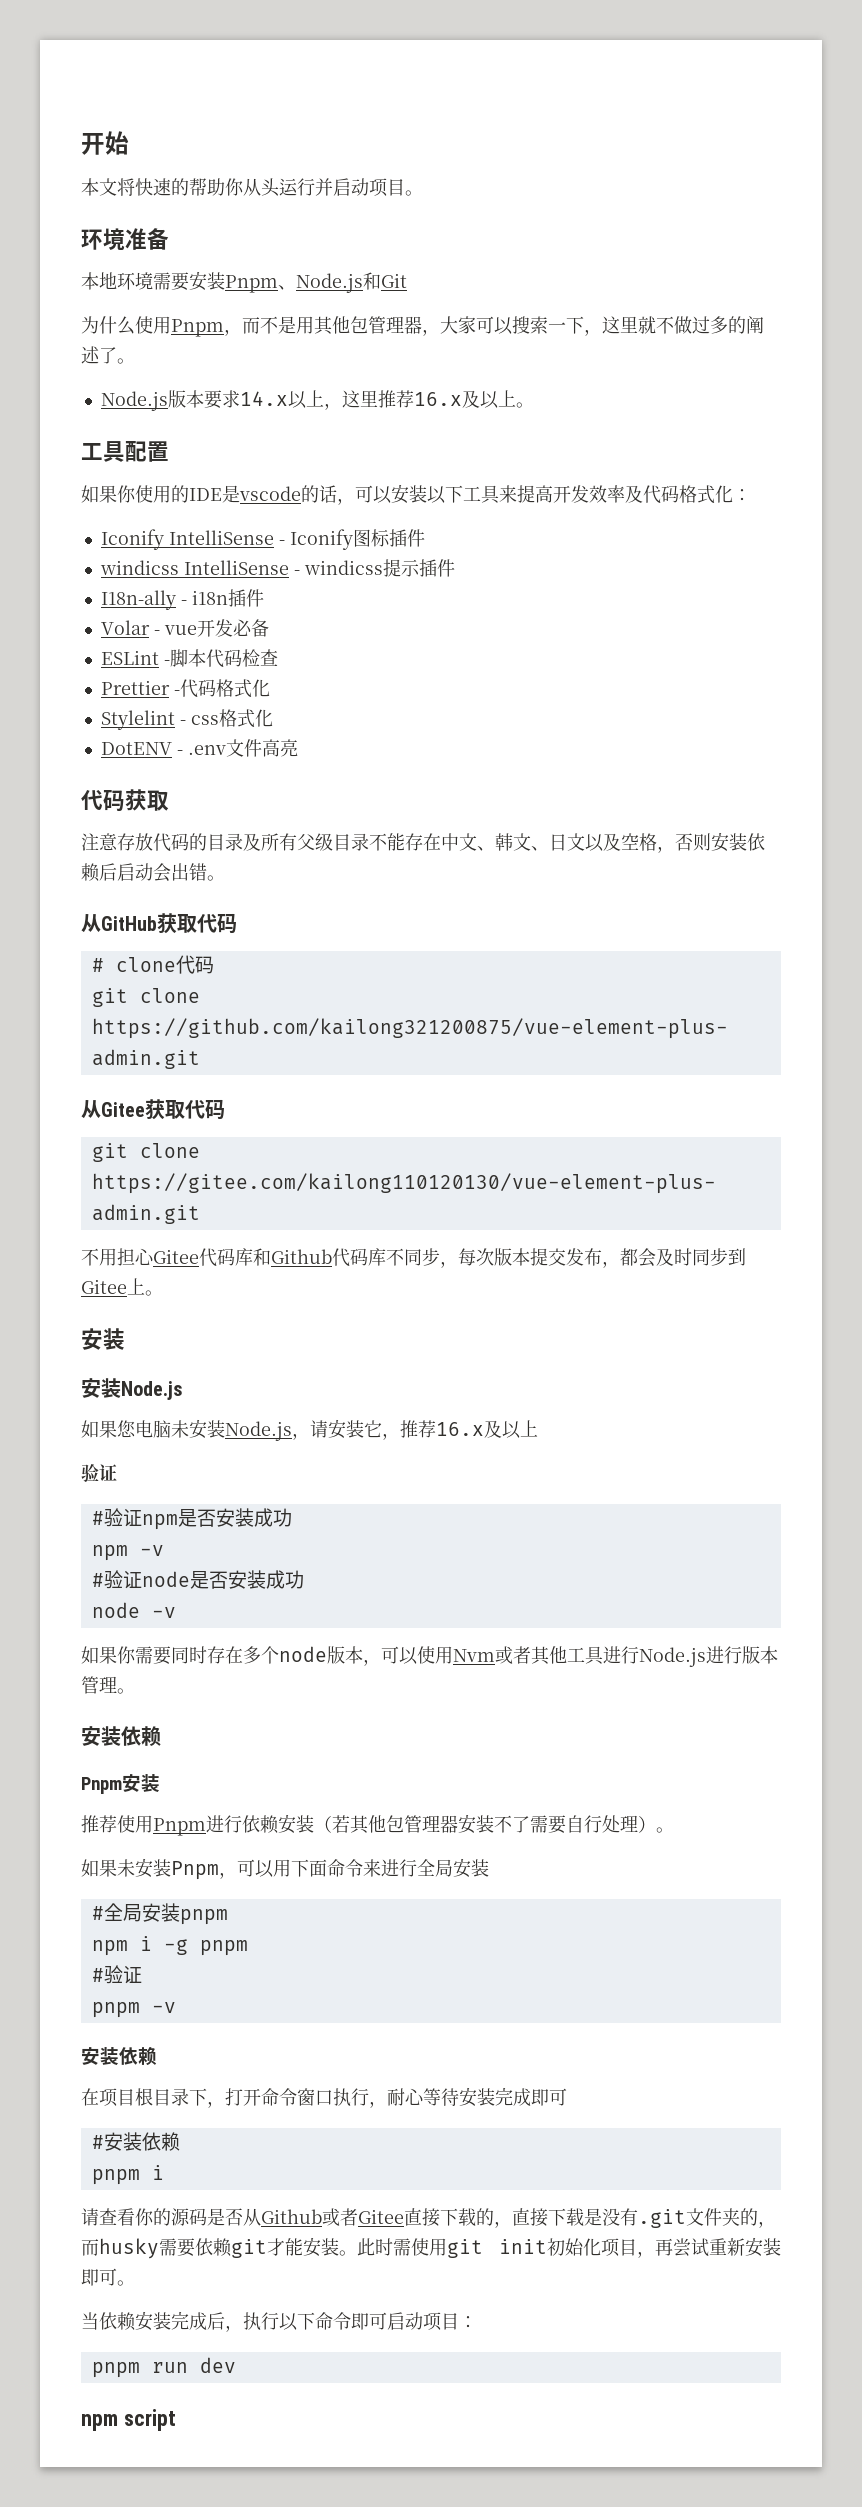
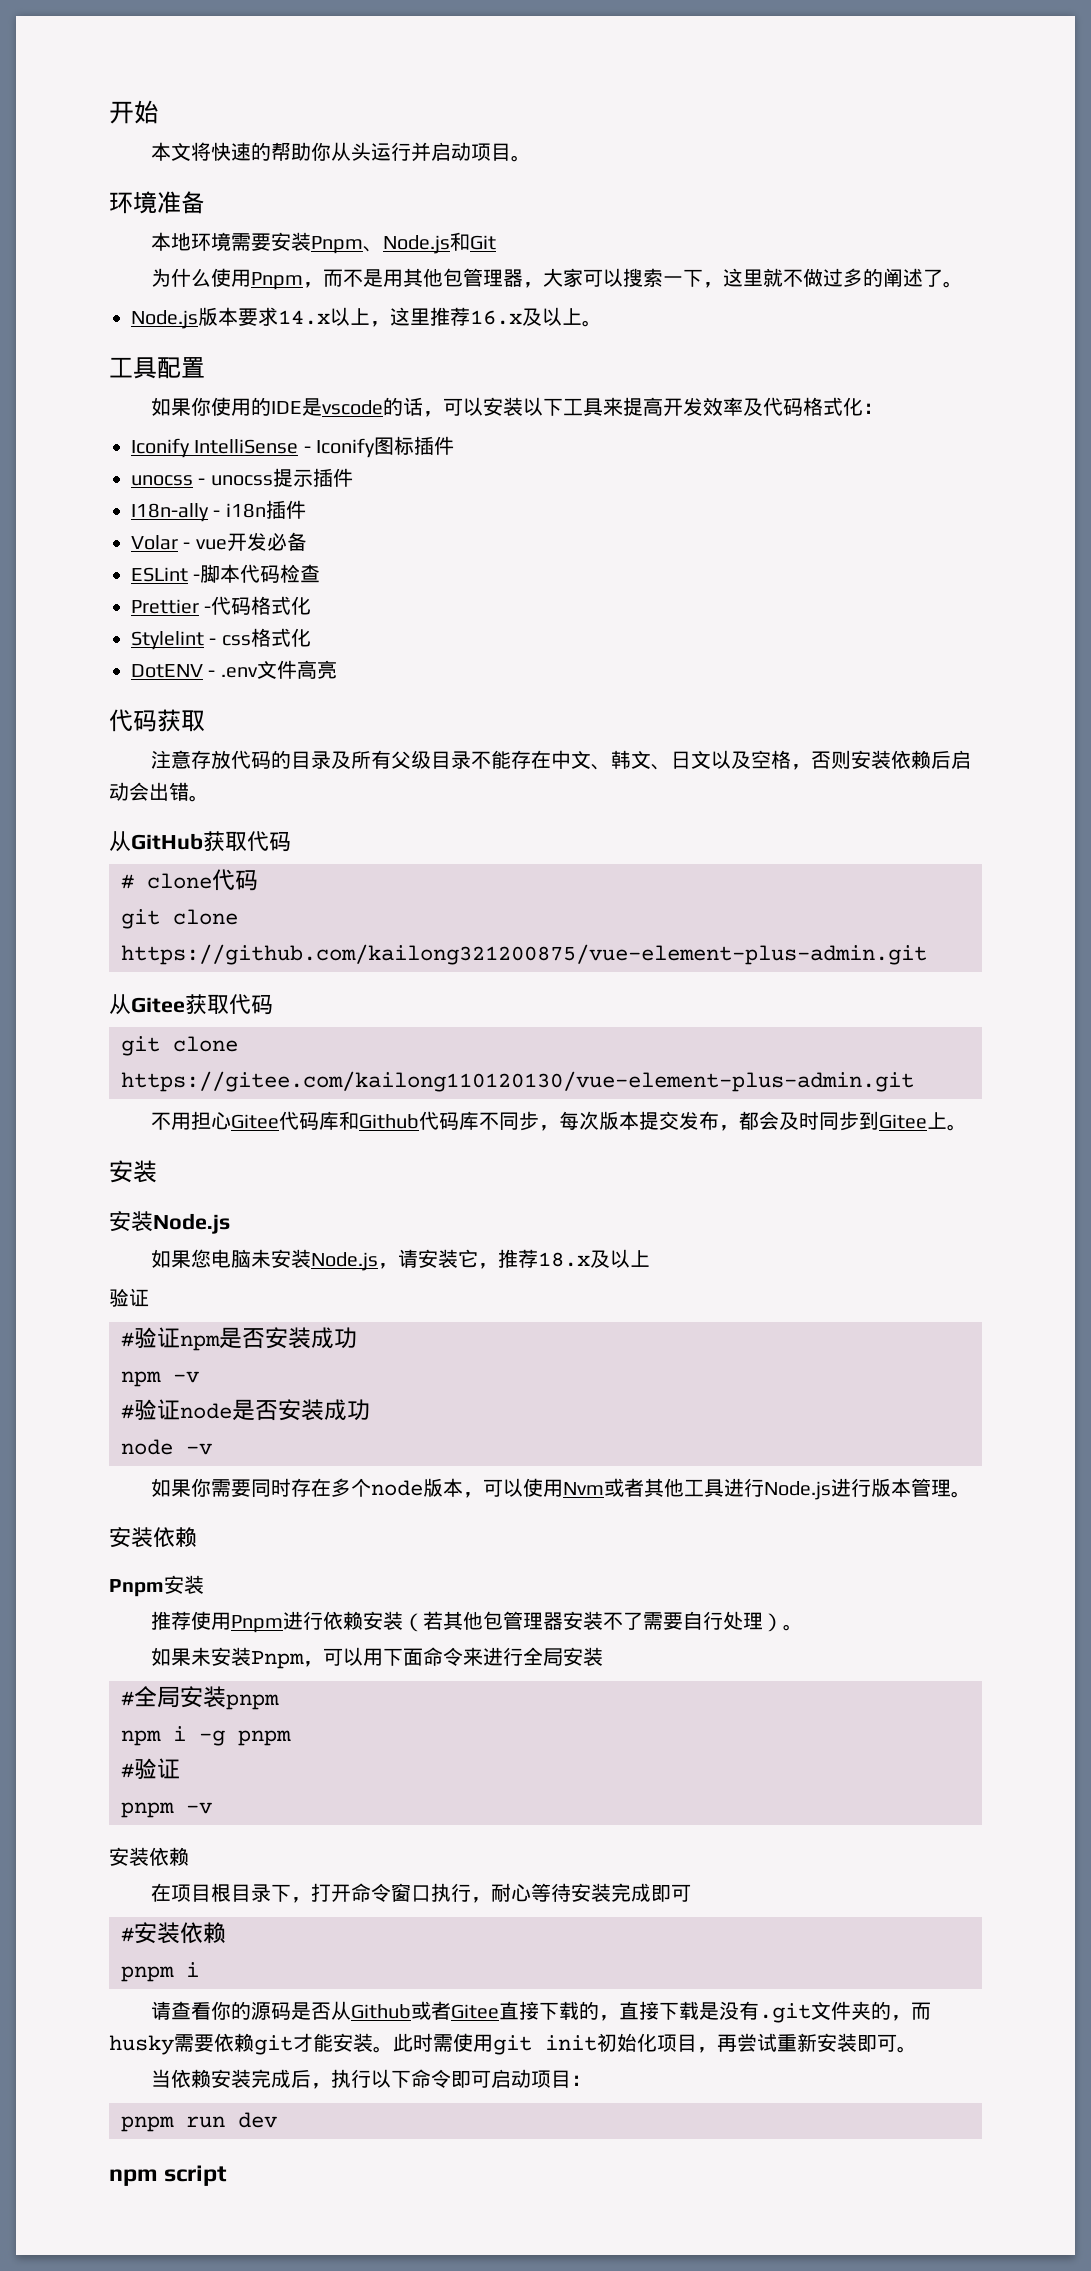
- windicss IntelliSense - windicss提示插件
+ unocss - unocss提示插件
- 如果您电脑未安装Node.js，请安装它，推荐16.x及以上
+ 如果您电脑未安装Node.js，请安装它，推荐18.x及以上

